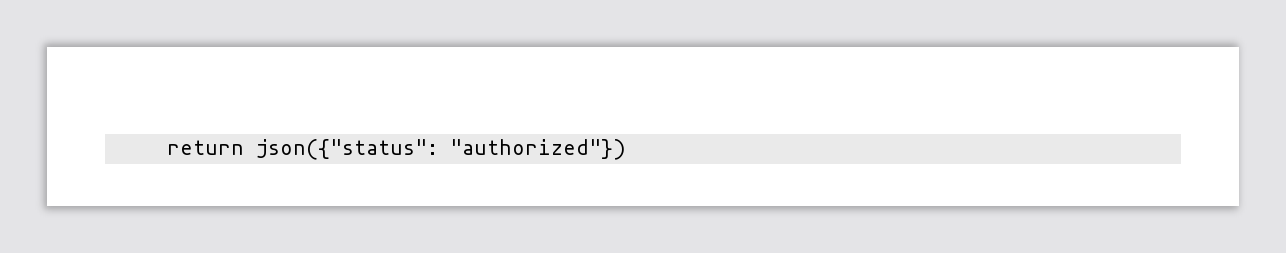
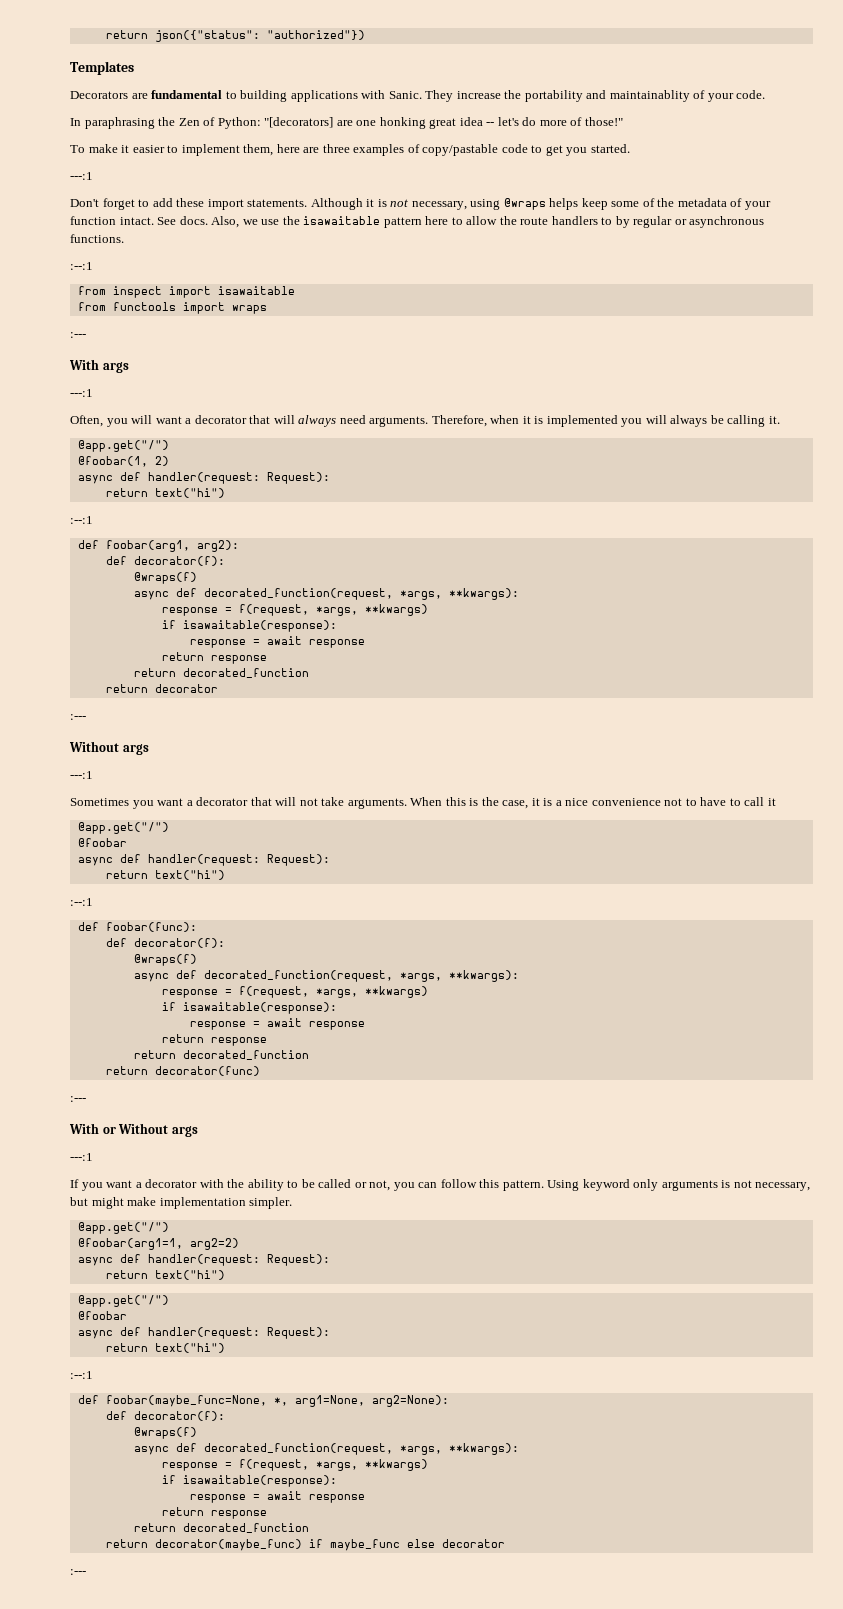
+ Templates
+ Decorators are fundamental to building applications with Sanic. They increase the portability and maintainablity of your code.
+ In paraphrasing the Zen of Python: "[decorators] are one honking great idea -- let's do more of those!"
+ To make it easier to implement them, here are three examples of copy/pastable code to get you started.
+ ---:1
+ Don't forget to add these import statements. Although it is not necessary, using @wraps helps keep some of the metadata of your function intact. See docs. Also, we use the isawaitable pattern here to allow the route handlers to by regular or asynchronous functions.
+ :--:1
+ from inspect import isawaitable
+ from functools import wraps
+ :---
+ With args
+ ---:1
+ Often, you will want a decorator that will always need arguments. Therefore, when it is implemented you will always be calling it.
+ @app.get("/")
+ @foobar(1, 2)
+ async def handler(request: Request):
+ return text("hi")
+ :--:1
+ def foobar(arg1, arg2):
+ def decorator(f):
+ @wraps(f)
+ async def decorated_function(request, *args, **kwargs):
+ response = f(request, *args, **kwargs)
+ if isawaitable(response):
+ response = await response
+ return response
+ return decorated_function
+ return decorator
+ :---
+ Without args
+ ---:1
+ Sometimes you want a decorator that will not take arguments. When this is the case, it is a nice convenience not to have to call it
+ @app.get("/")
+ @foobar
+ async def handler(request: Request):
+ return text("hi")
+ :--:1
+ def foobar(func):
+ def decorator(f):
+ @wraps(f)
+ async def decorated_function(request, *args, **kwargs):
+ response = f(request, *args, **kwargs)
+ if isawaitable(response):
+ response = await response
+ return response
+ return decorated_function
+ return decorator(func)
+ :---
+ With or Without args
+ ---:1
+ If you want a decorator with the ability to be called or not, you can follow this pattern. Using keyword only arguments is not necessary, but might make implementation simpler.
+ @app.get("/")
+ @foobar(arg1=1, arg2=2)
+ async def handler(request: Request):
+ return text("hi")
+ @app.get("/")
+ @foobar
+ async def handler(request: Request):
+ return text("hi")
+ :--:1
+ def foobar(maybe_func=None, *, arg1=None, arg2=None):
+ def decorator(f):
+ @wraps(f)
+ async def decorated_function(request, *args, **kwargs):
+ response = f(request, *args, **kwargs)
+ if isawaitable(response):
+ response = await response
+ return response
+ return decorated_function
+ return decorator(maybe_func) if maybe_func else decorator
+ :---

